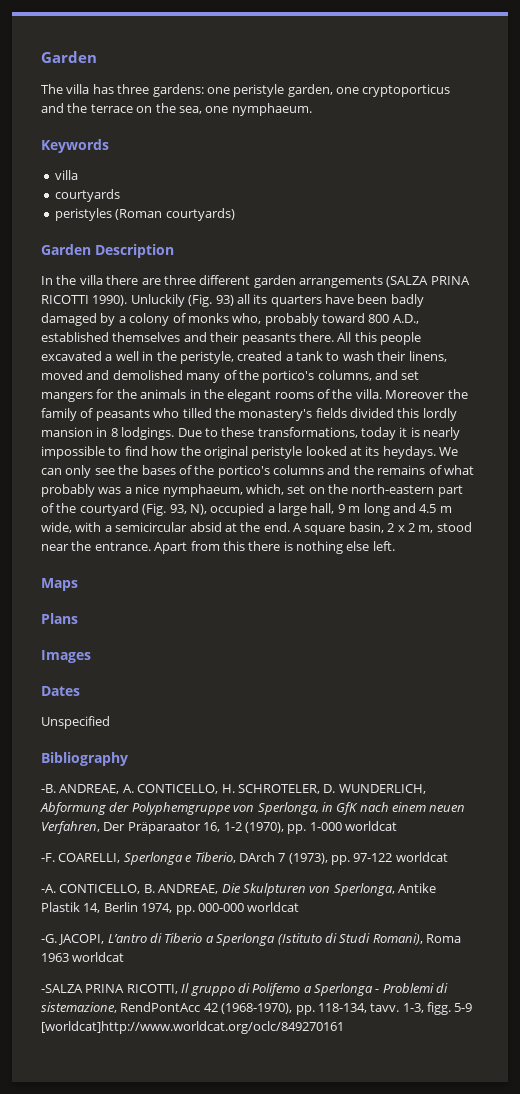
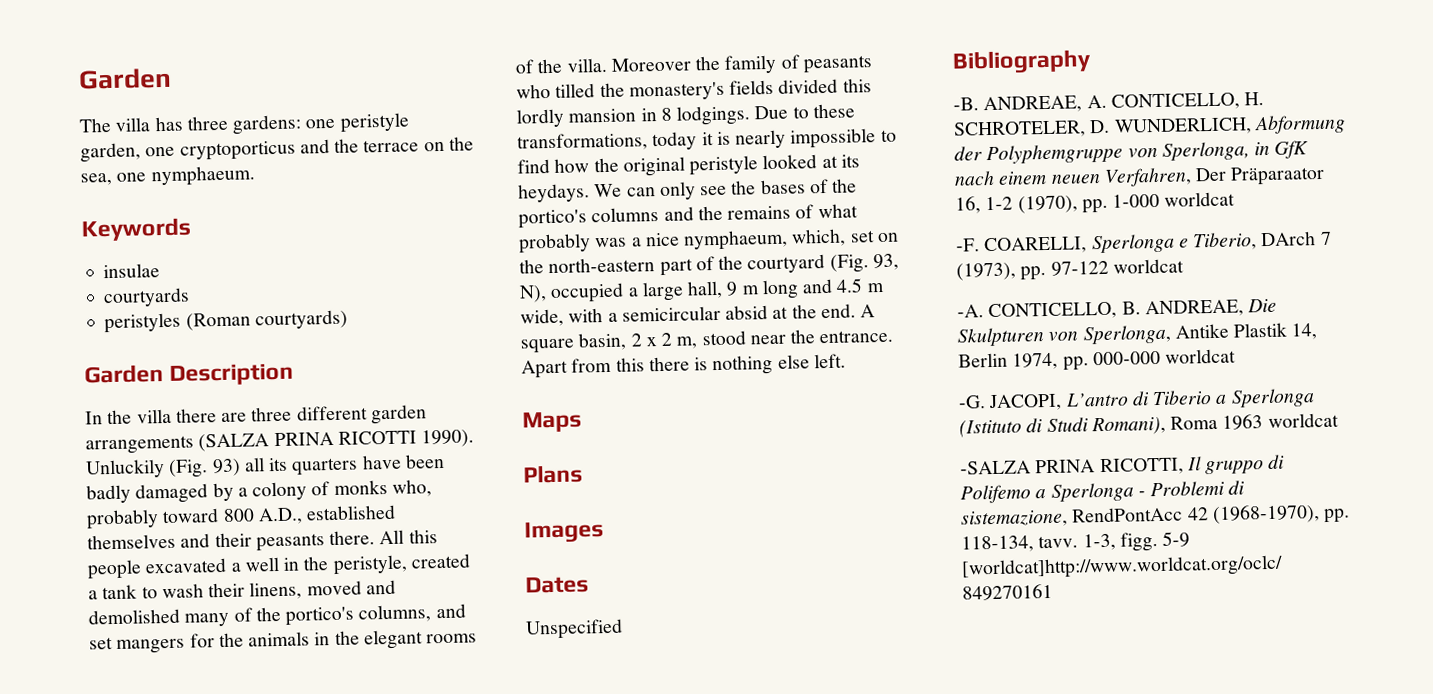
  Keywords
- villa
+ insulae

